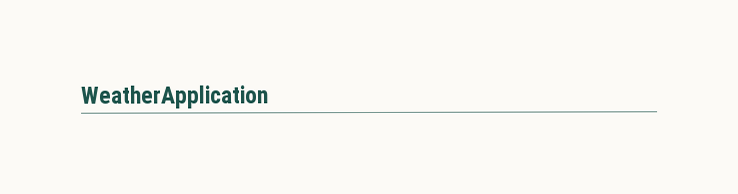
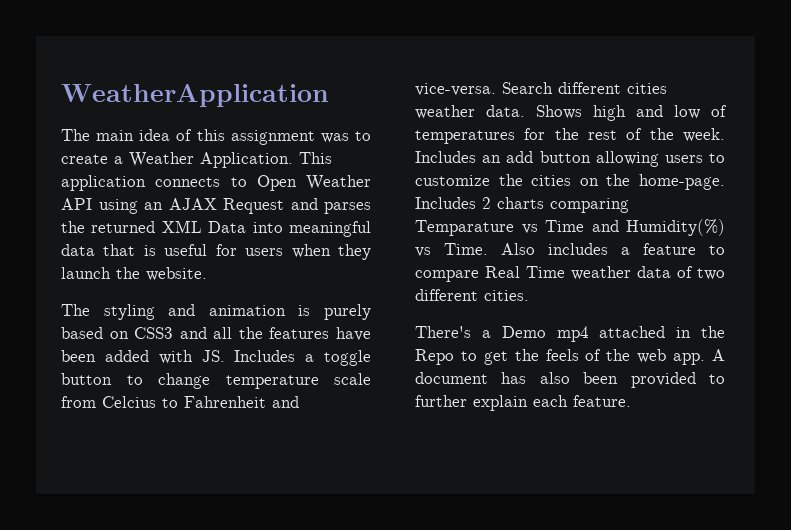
+ The main idea of this assignment was to create a Weather Application. This application connects to Open Weather API using an AJAX Request and parses the returned XML Data into meaningful data that is useful for users when they launch the website.
+ The styling and animation is purely based on CSS3 and all the features have been added with JS. Includes a toggle button to change temperature scale from Celcius to Fahrenheit and vice-versa. Search different cities weather data. Shows high and low of temperatures for the rest of the week. Includes an add button allowing users to customize the cities on the home-page. Includes 2 charts comparing Temparature vs Time and Humidity(%) vs Time. Also includes a feature to compare Real Time weather data of two different cities.
+ There's a Demo mp4 attached in the Repo to get the feels of the web app. A document has also been provided to further explain each feature.

